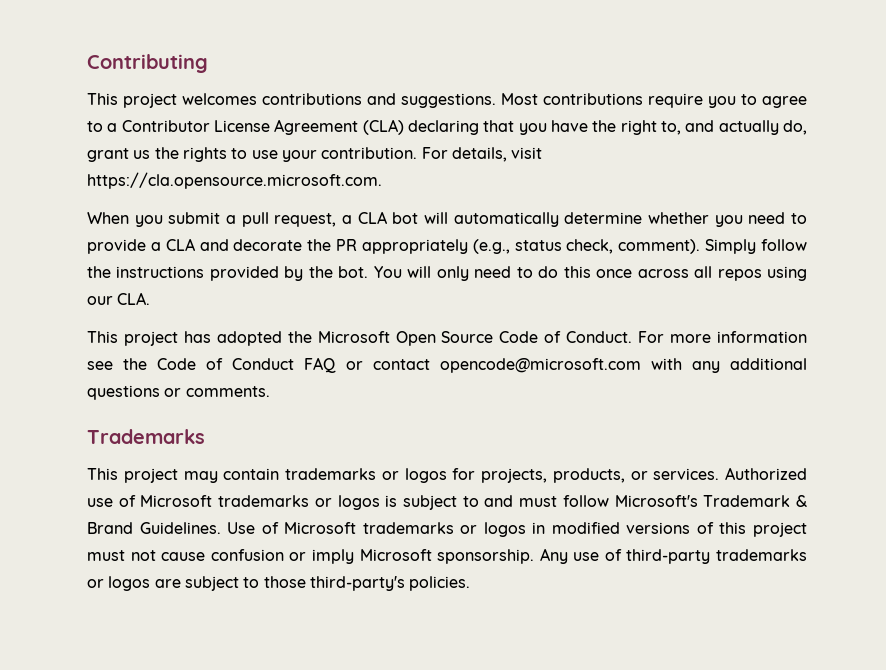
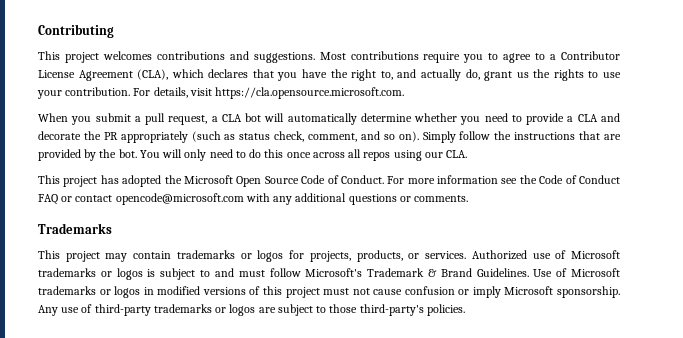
- Most contributions require you to agree to a Contributor License Agreement (CLA) declaring that you have the right to, and actually do, grant us the rights to use your contribution.
+ Most contributions require you to agree to a Contributor License Agreement (CLA), which declares that you have the right to, and actually do, grant us the rights to use your contribution.
- When you submit a pull request, a CLA bot will automatically determine whether you need to provide a CLA and decorate the PR appropriately (e.g., status check, comment).
+ When you submit a pull request, a CLA bot will automatically determine whether you need to provide a CLA and decorate the PR appropriately (such as status check, comment, and so on).
- Simply follow the instructions provided by the bot.
+ Simply follow the instructions that are provided by the bot.

